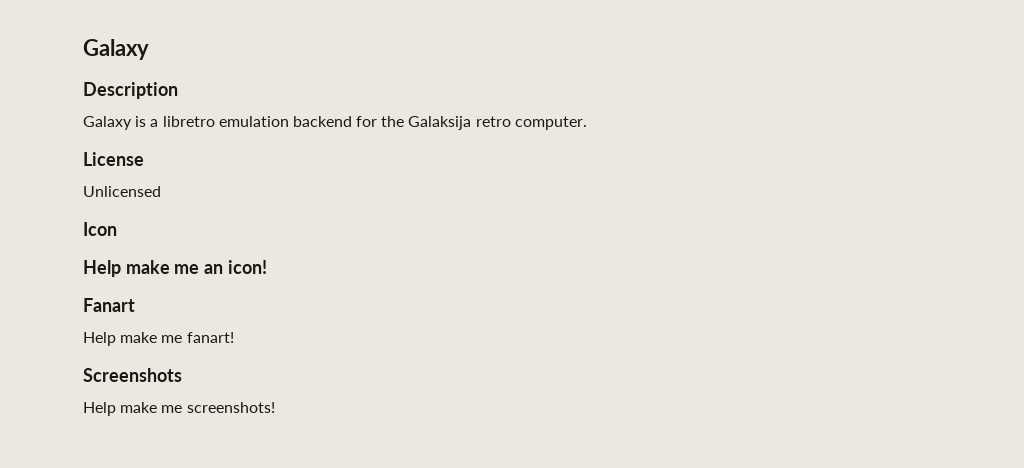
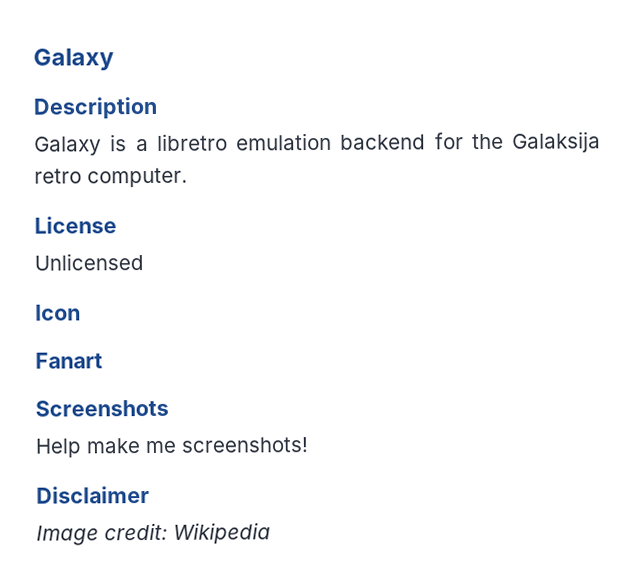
- Help make me an icon!
  Fanart
- Help make me fanart!
+ Disclaimer
+ Image credit: Wikipedia

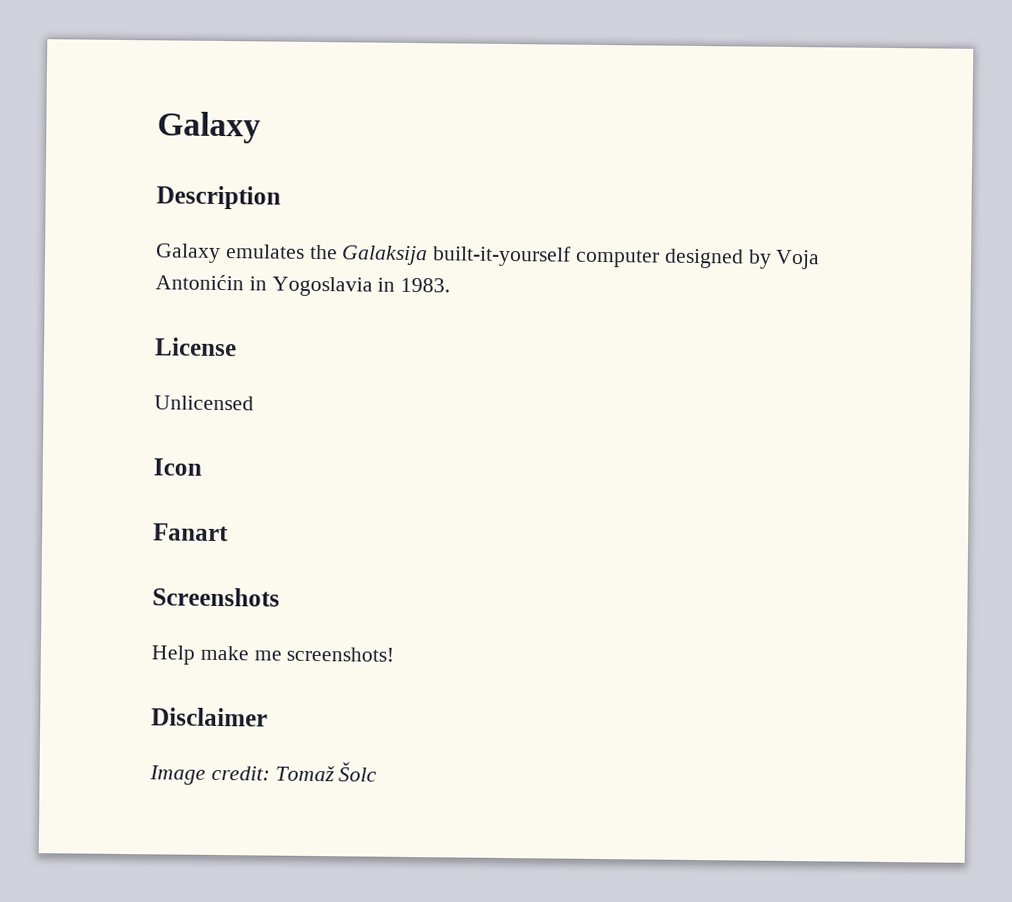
- Galaxy is a libretro emulation backend for the Galaksija retro computer.
+ Galaxy emulates the Galaksija built-it-yourself computer designed by Voja Antonićin in Yogoslavia in 1983.
- Image credit: Wikipedia
+ Image credit: Tomaž Šolc

